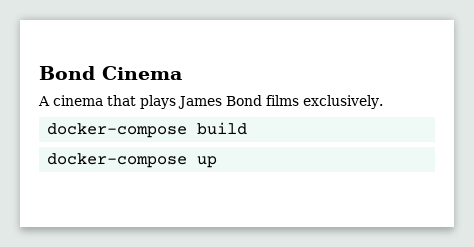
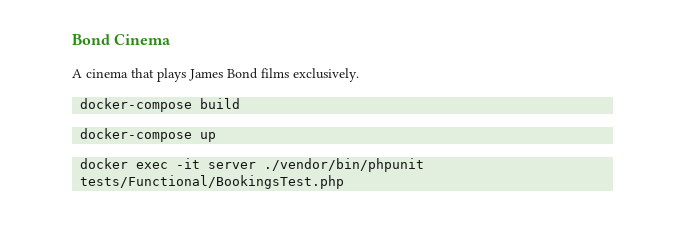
+ docker exec -it server ./vendor/bin/phpunit tests/Functional/BookingsTest.php

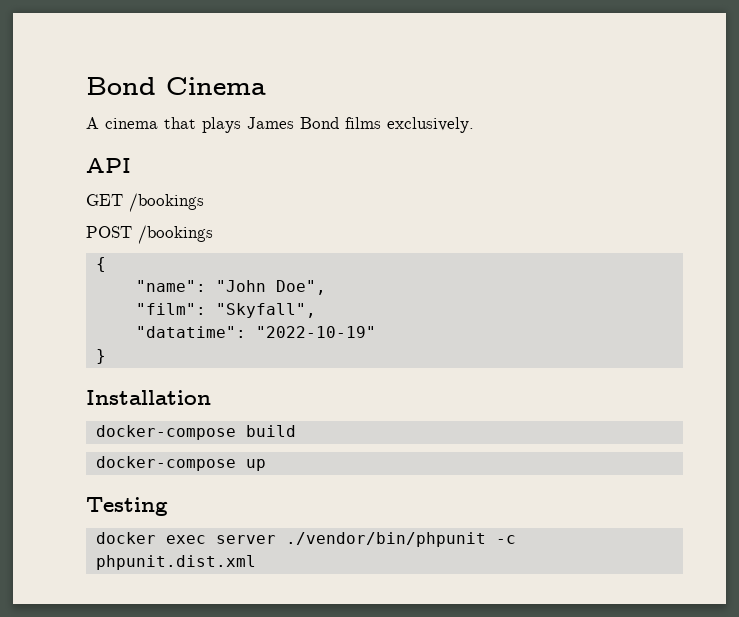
+ API
+ GET /bookings
+ POST /bookings
+ {
+ "name": "John Doe",
+ "film": "Skyfall",
+ "datatime": "2022-10-19"
+ }
+ Installation
+ Testing
- docker exec -it server ./vendor/bin/phpunit tests/Functional/BookingsTest.php
+ docker exec server ./vendor/bin/phpunit -c phpunit.dist.xml

